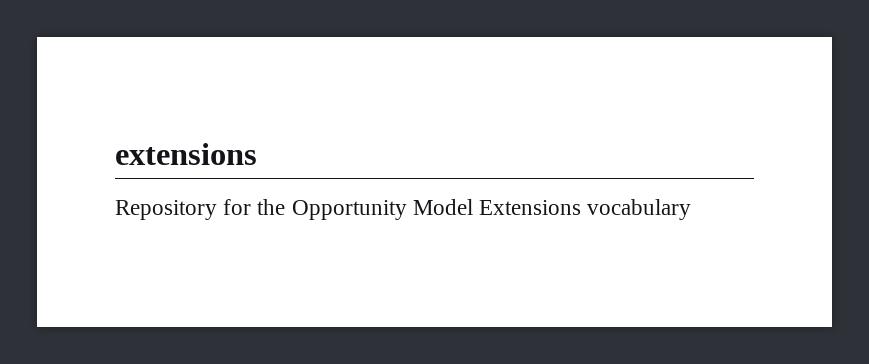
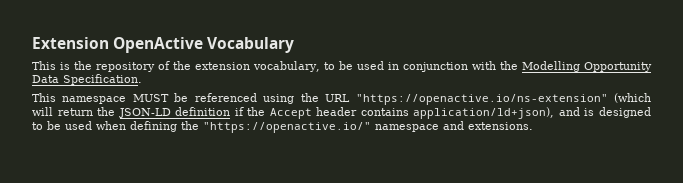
- extensions
- Repository for the Opportunity Model Extensions vocabulary
+ Extension OpenActive Vocabulary
+ This is the repository of the extension vocabulary, to be used in conjunction with the Modelling Opportunity Data Specification.
+ This namespace MUST be referenced using the URL "https://openactive.io/ns-extension" (which will return the JSON-LD definition if the Accept header contains application/ld+json), and is designed to be used when defining the "https://openactive.io/" namespace and extensions.

